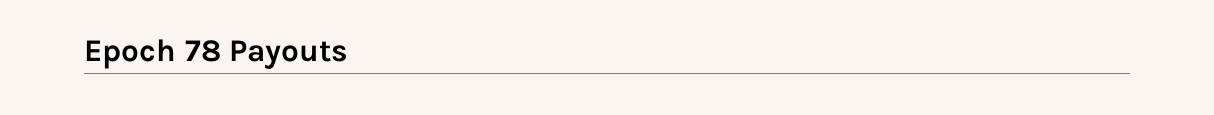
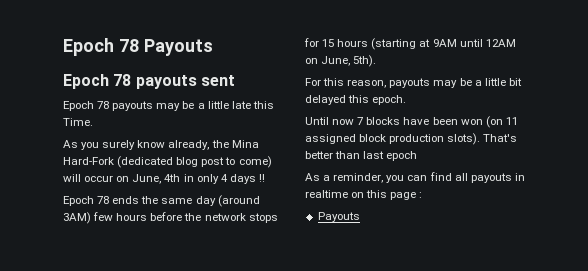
+ Epoch 78 payouts sent
+ Epoch 78 payouts may be a little late this Time.
+ As you surely know already, the Mina Hard-Fork (dedicated blog post to come) will occur on June, 4th in only 4 days !!
+ Epoch 78 ends the same day (around 3AM) few hours before the network stops for 15 hours (starting at 9AM until 12AM on June, 5th).
+ For this reason, payouts may be a little bit delayed this epoch.
+ Until now 7 blocks have been won (on 11 assigned block production slots). That's better than last epoch
+ As a reminder, you can find all payouts in realtime on this page :
+ Payouts

